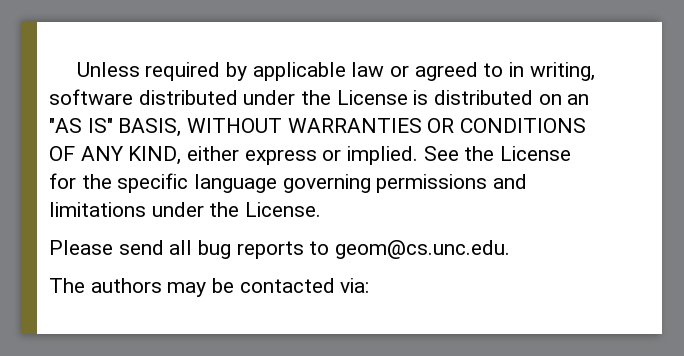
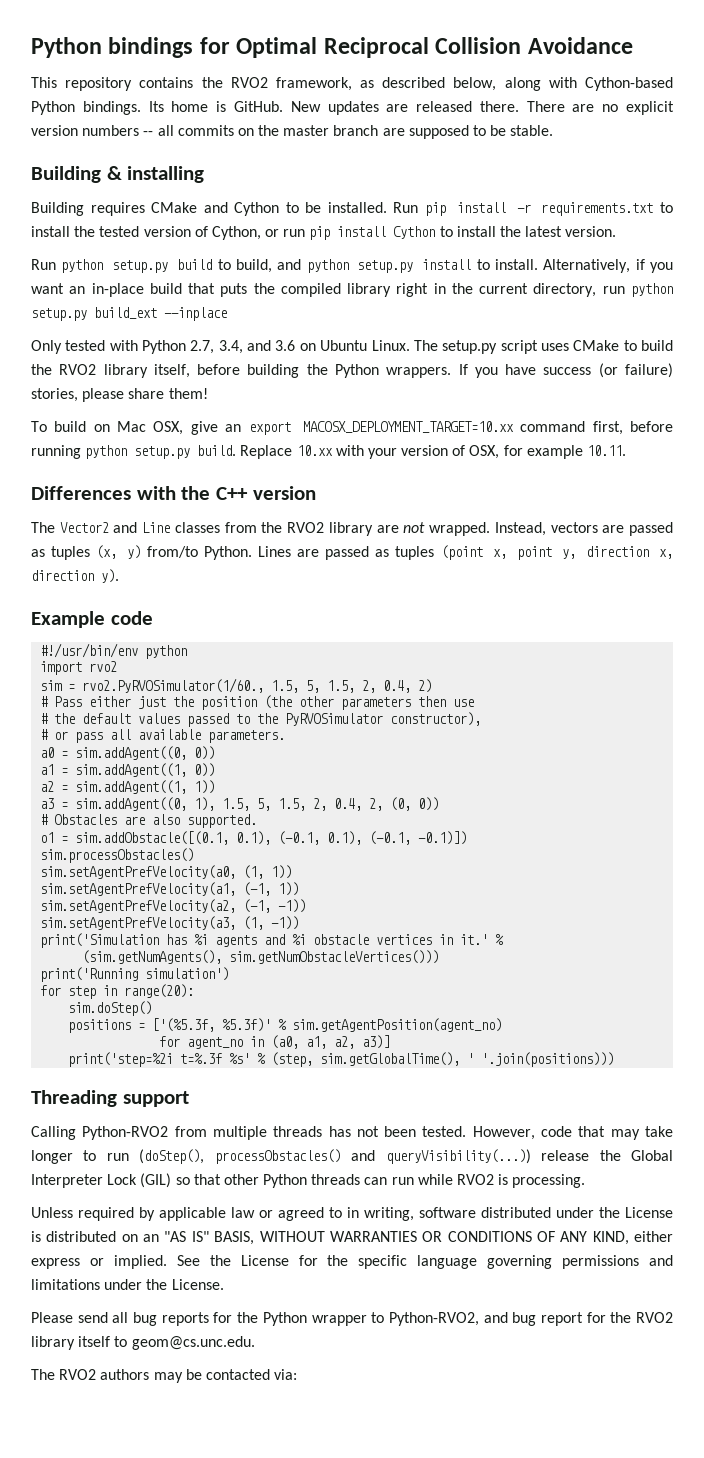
+ Python bindings for Optimal Reciprocal Collision Avoidance
+ This repository contains the RVO2 framework, as described below, along with Cython-based Python bindings. Its home is GitHub. New updates are released there. There are no explicit version numbers -- all commits on the master branch are supposed to be stable.
+ Building & installing
+ Building requires CMake and Cython to be installed. Run pip install -r requirements.txt to install the tested version of Cython, or run pip install Cython to install the latest version.
+ Run python setup.py build to build, and python setup.py install to install. Alternatively, if you want an in-place build that puts the compiled library right in the current directory, run python setup.py build_ext --inplace
+ Only tested with Python 2.7, 3.4, and 3.6 on Ubuntu Linux. The setup.py script uses CMake to build the RVO2 library itself, before building the Python wrappers. If you have success (or failure) stories, please share them!
+ To build on Mac OSX, give an export MACOSX_DEPLOYMENT_TARGET=10.xx command first, before running python setup.py build. Replace 10.xx with your version of OSX, for example 10.11.
+ Differences with the C++ version
+ The Vector2 and Line classes from the RVO2 library are not wrapped. Instead, vectors are passed as tuples (x, y) from/to Python. Lines are passed as tuples (point x, point y, direction x, direction y).
+ Example code
+ #!/usr/bin/env python
+ import rvo2
+ sim = rvo2.PyRVOSimulator(1/60., 1.5, 5, 1.5, 2, 0.4, 2)
+ # Pass either just the position (the other parameters then use
+ # the default values passed to the PyRVOSimulator constructor),
+ # or pass all available parameters.
+ a0 = sim.addAgent((0, 0))
+ a1 = sim.addAgent((1, 0))
+ a2 = sim.addAgent((1, 1))
+ a3 = sim.addAgent((0, 1), 1.5, 5, 1.5, 2, 0.4, 2, (0, 0))
+ # Obstacles are also supported.
+ o1 = sim.addObstacle([(0.1, 0.1), (-0.1, 0.1), (-0.1, -0.1)])
+ sim.processObstacles()
+ sim.setAgentPrefVelocity(a0, (1, 1))
+ sim.setAgentPrefVelocity(a1, (-1, 1))
+ sim.setAgentPrefVelocity(a2, (-1, -1))
+ sim.setAgentPrefVelocity(a3, (1, -1))
+ print('Simulation has %i agents and %i obstacle vertices in it.' %
+ (sim.getNumAgents(), sim.getNumObstacleVertices()))
+ print('Running simulation')
+ for step in range(20):
+ sim.doStep()
+ positions = ['(%5.3f, %5.3f)' % sim.getAgentPosition(agent_no)
+ for agent_no in (a0, a1, a2, a3)]
+ print('step=%2i t=%.3f %s' % (step, sim.getGlobalTime(), ' '.join(positions)))
+ Threading support
+ Calling Python-RVO2 from multiple threads has not been tested. However, code that may take longer to run (doStep(), processObstacles() and queryVisibility(...)) release the Global Interpreter Lock (GIL) so that other Python threads can run while RVO2 is processing.
- Please send all bug reports to geom@cs.unc.edu.
+ Please send all bug reports for the Python wrapper to Python-RVO2, and bug report for the RVO2 library itself to geom@cs.unc.edu.
- The authors may be contacted via:
+ The RVO2 authors may be contacted via:

